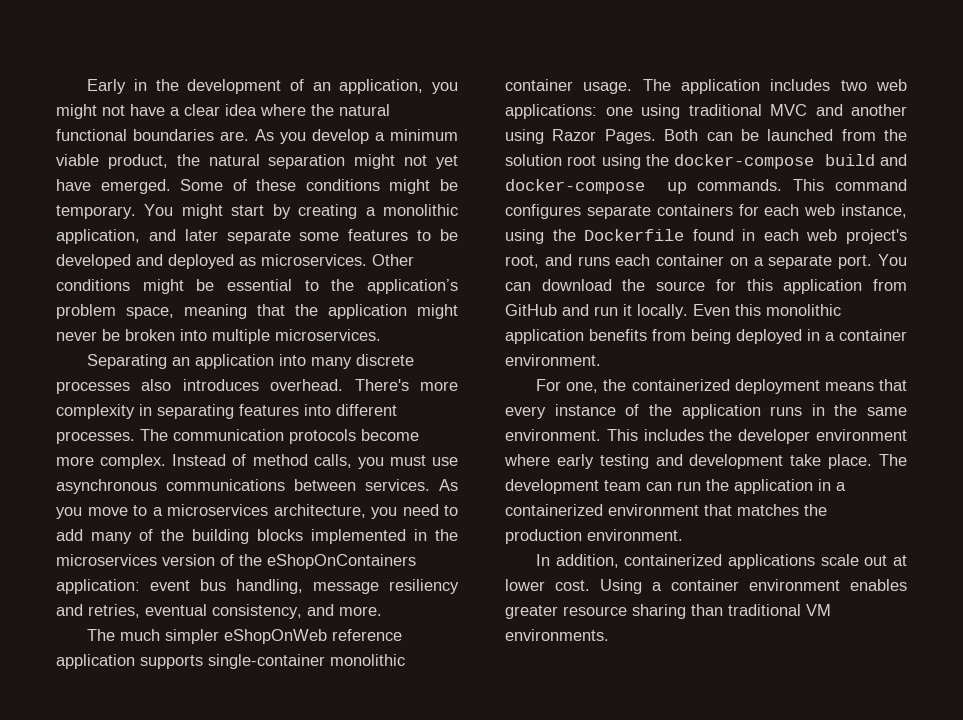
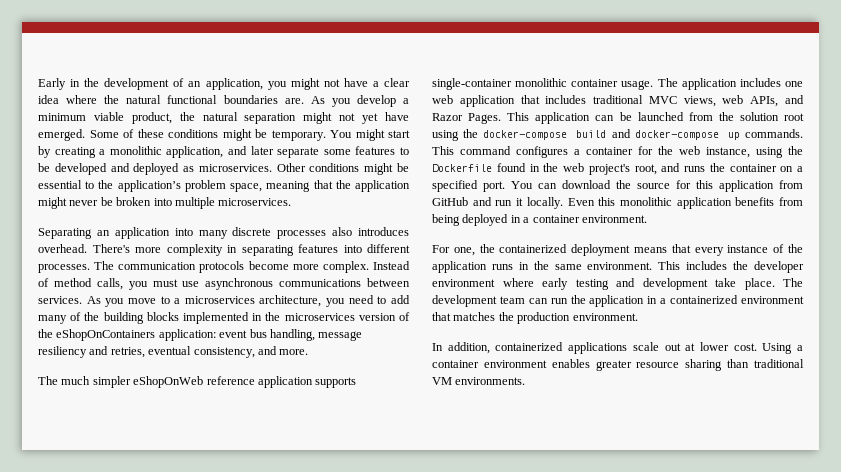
- The application includes two web applications: one using traditional MVC and another using Razor Pages. Both can be launched from the solution root using the docker-compose build and docker-compose up commands.
+ The application includes one web application that includes traditional MVC views, web APIs, and Razor Pages. This application can be launched from the solution root using the docker-compose build and docker-compose up commands.
- This command configures separate containers for each web instance, using the Dockerfile found in each web project's root, and runs each container on a separate port.
+ This command configures a container for the web instance, using the Dockerfile found in the web project's root, and runs the container on a specified port.

